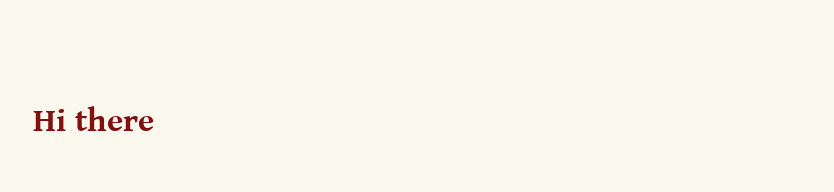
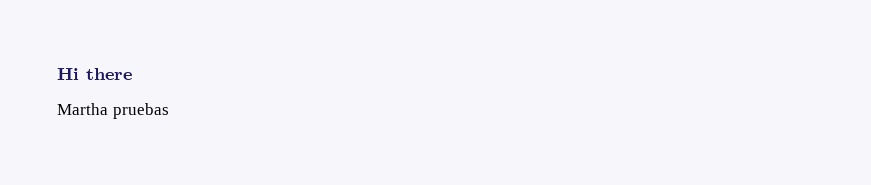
+ Martha pruebas

